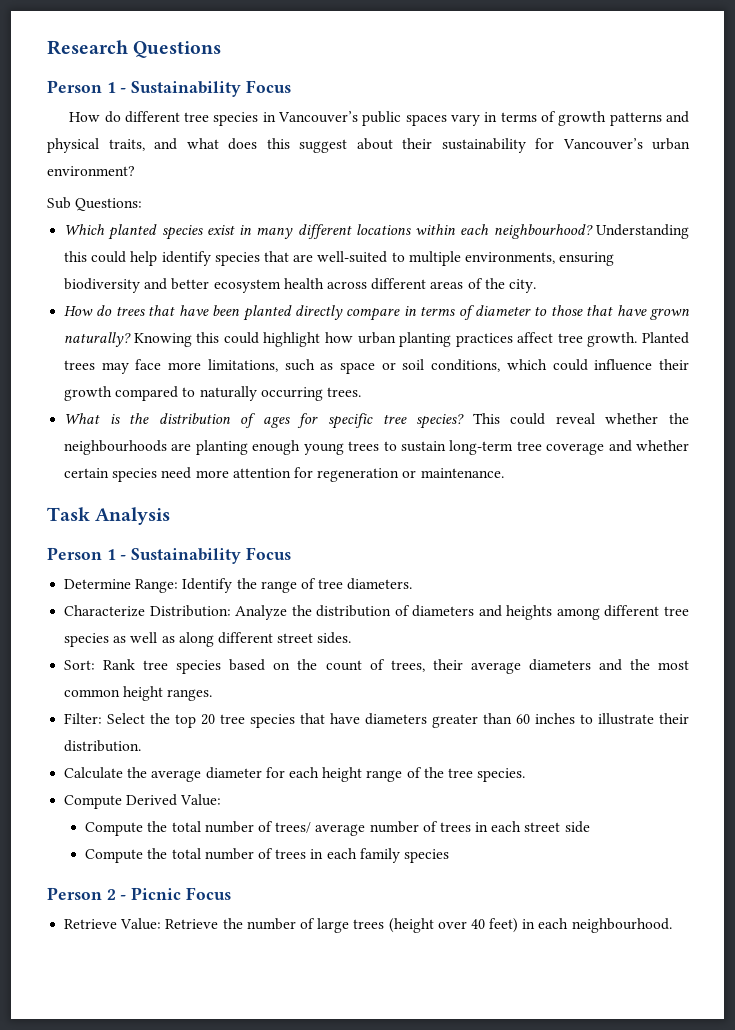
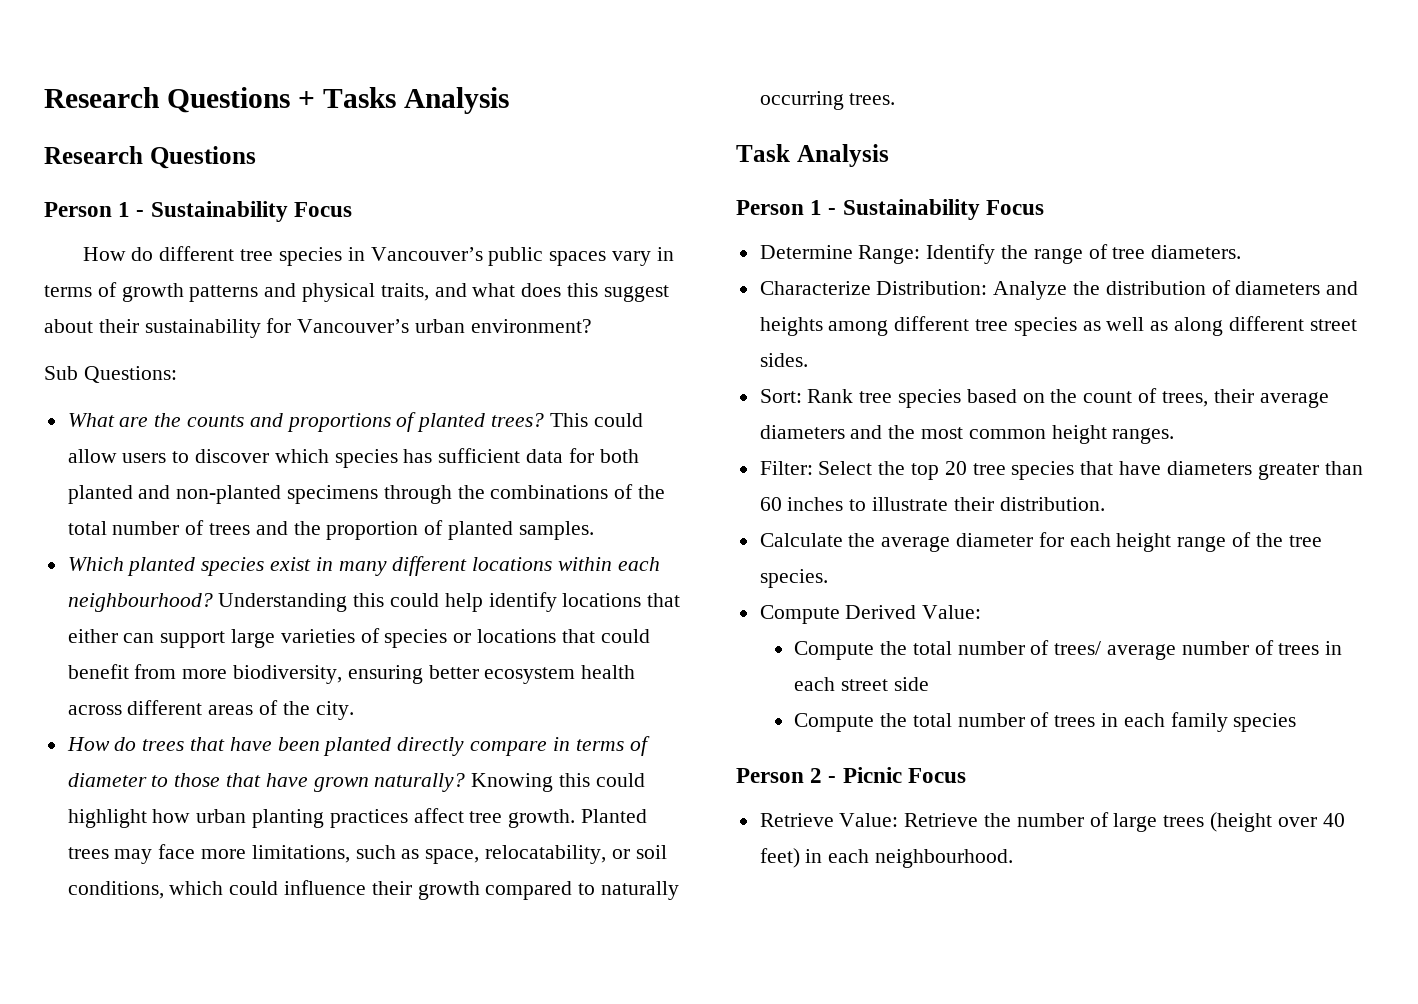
+ Research Questions + Tasks Analysis
+ What are the counts and proportions of planted trees? This could allow users to discover which species has sufficient data for both planted and non-planted specimens through the combinations of the total number of trees and the proportion of planted samples.
- Understanding this could help identify species that are well-suited to multiple environments, ensuring biodiversity and better ecosystem health across different areas of the city.
+ Understanding this could help identify locations that either can support large varieties of species or locations that could benefit from more biodiversity, ensuring better ecosystem health across different areas of the city.
- Planted trees may face more limitations, such as space or soil conditions, which could influence their growth compared to naturally occurring trees.
+ Planted trees may face more limitations, such as space, relocatability, or soil conditions, which could influence their growth compared to naturally occurring trees.
- What is the distribution of ages for specific tree species? This could reveal whether the neighbourhoods are planting enough young trees to sustain long-term tree coverage and whether certain species need more attention for regeneration or maintenance.

